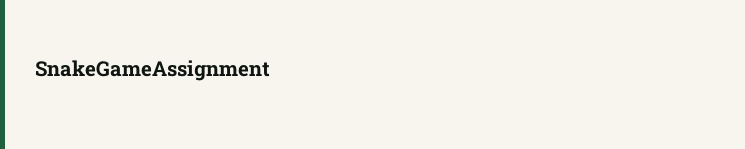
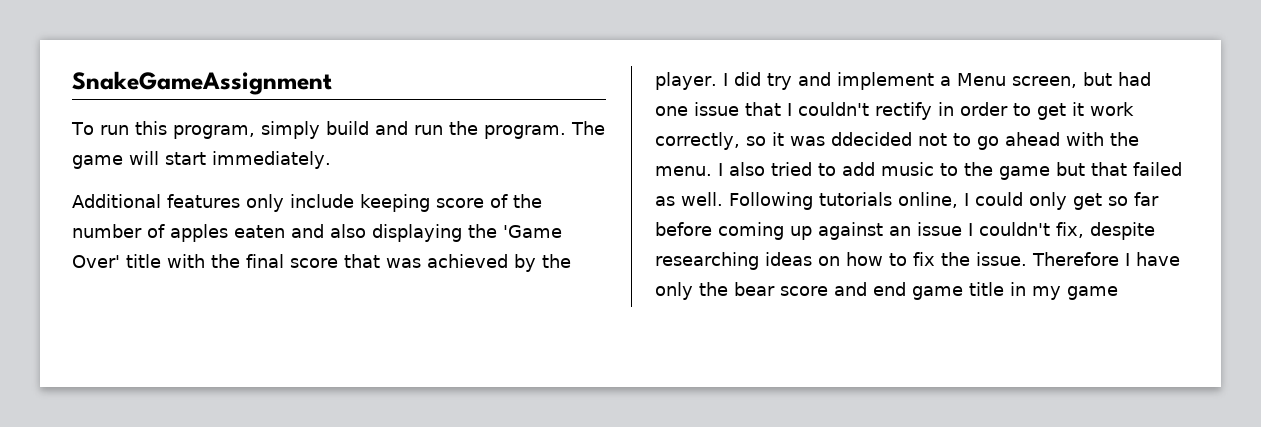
+ To run this program, simply build and run the program. The game will start immediately.
+ Additional features only include keeping score of the number of apples eaten and also displaying the 'Game Over' title with the final score that was achieved by the player. I did try and implement a Menu screen, but had one issue that I couldn't rectify in order to get it work correctly, so it was ddecided not to go ahead with the menu. I also tried to add music to the game but that failed as well. Following tutorials online, I could only get so far before coming up against an issue I couldn't fix, despite researching ideas on how to fix the issue. Therefore I have only the bear score and end game title in my game

